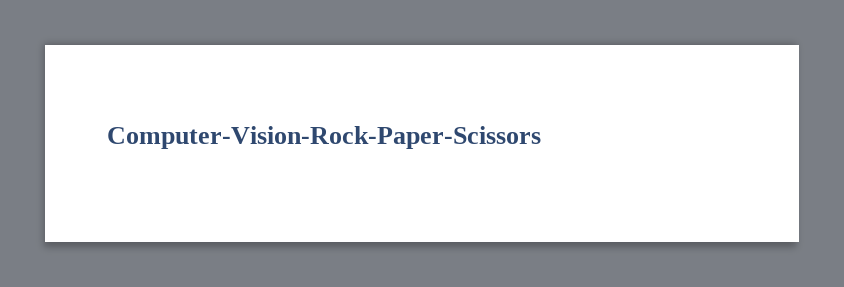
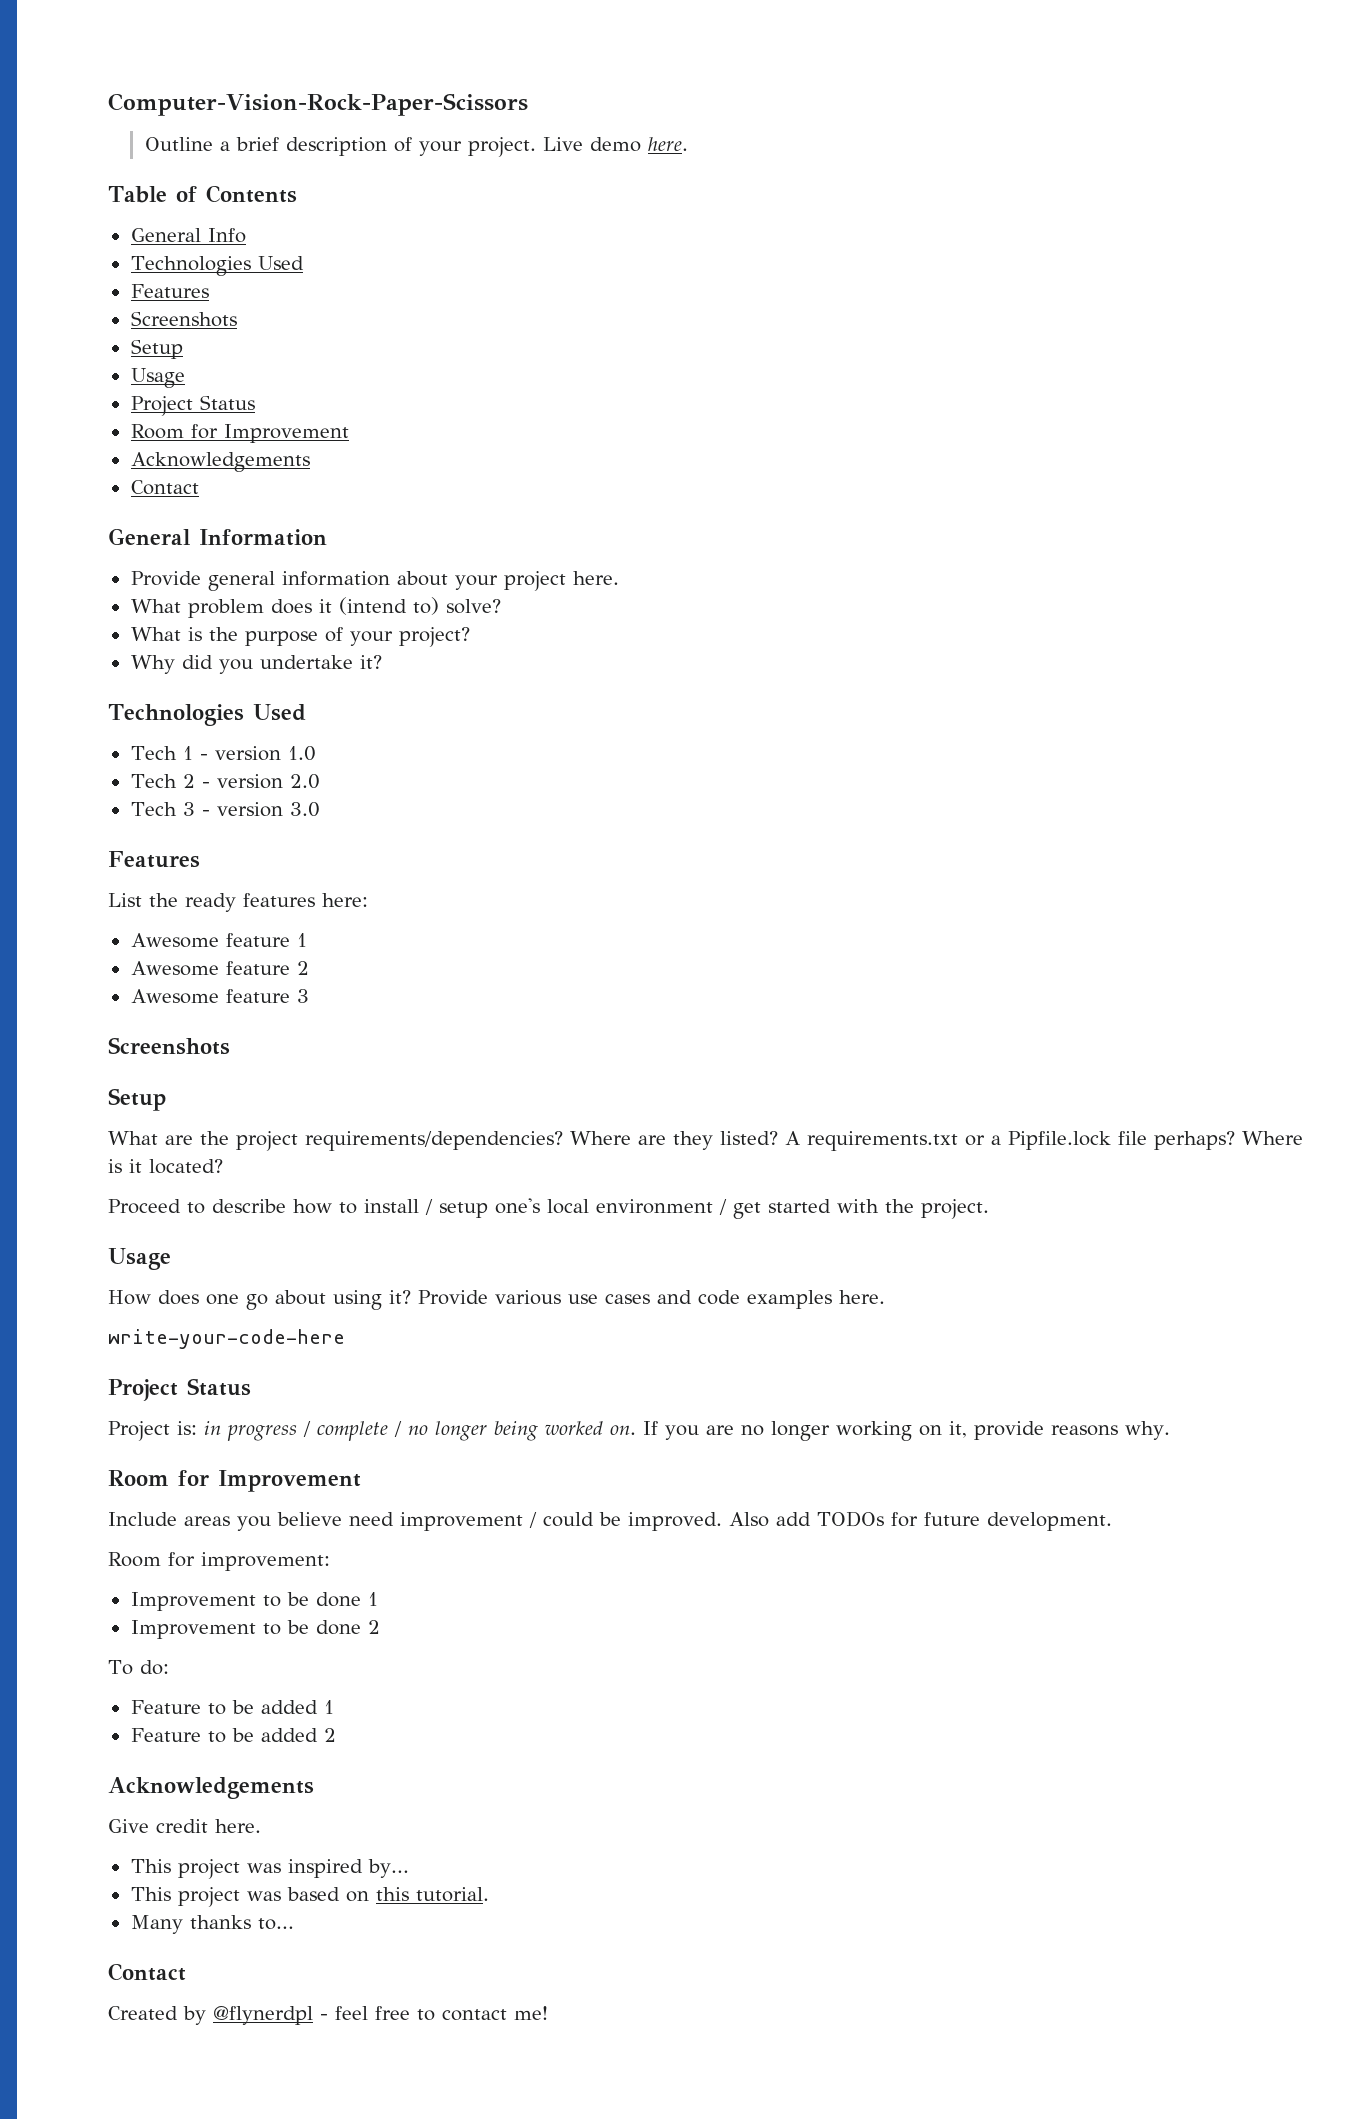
+ Outline a brief description of your project. Live demo here.
+ Table of Contents
+ General Info
+ Technologies Used
+ Features
+ Screenshots
+ Setup
+ Usage
+ Project Status
+ Room for Improvement
+ Acknowledgements
+ Contact
+ General Information
+ Provide general information about your project here.
+ What problem does it (intend to) solve?
+ What is the purpose of your project?
+ Why did you undertake it?
+ Technologies Used
+ Tech 1 - version 1.0
+ Tech 2 - version 2.0
+ Tech 3 - version 3.0
+ Features
+ List the ready features here:
+ Awesome feature 1
+ Awesome feature 2
+ Awesome feature 3
+ Screenshots
+ Setup
+ What are the project requirements/dependencies? Where are they listed? A requirements.txt or a Pipfile.lock file perhaps? Where is it located?
+ Proceed to describe how to install / setup one's local environment / get started with the project.
+ Usage
+ How does one go about using it? Provide various use cases and code examples here.
+ write-your-code-here
+ Project Status
+ Project is: in progress / complete / no longer being worked on. If you are no longer working on it, provide reasons why.
+ Room for Improvement
+ Include areas you believe need improvement / could be improved. Also add TODOs for future development.
+ Room for improvement:
+ Improvement to be done 1
+ Improvement to be done 2
+ To do:
+ Feature to be added 1
+ Feature to be added 2
+ Acknowledgements
+ Give credit here.
+ This project was inspired by...
+ This project was based on this tutorial.
+ Many thanks to...
+ Contact
+ Created by @flynerdpl - feel free to contact me!

